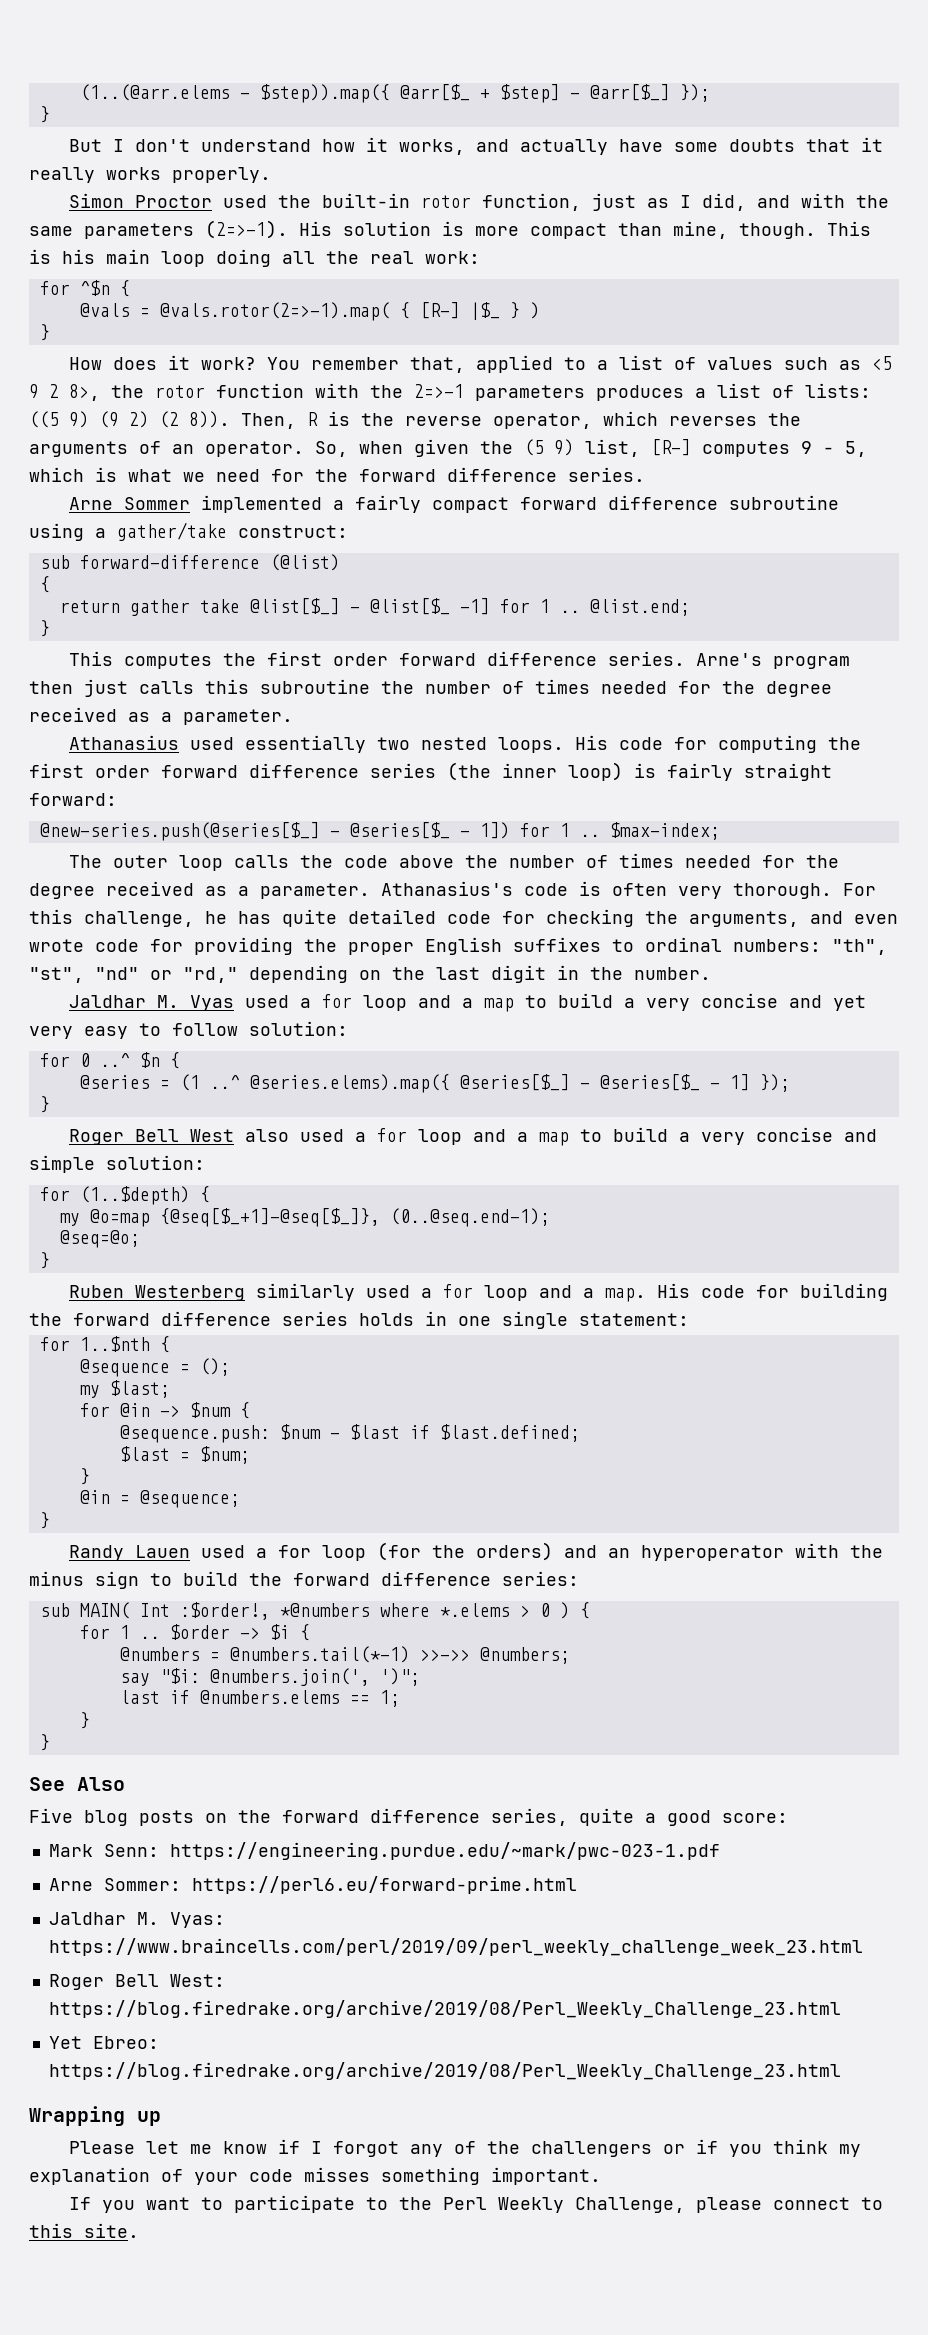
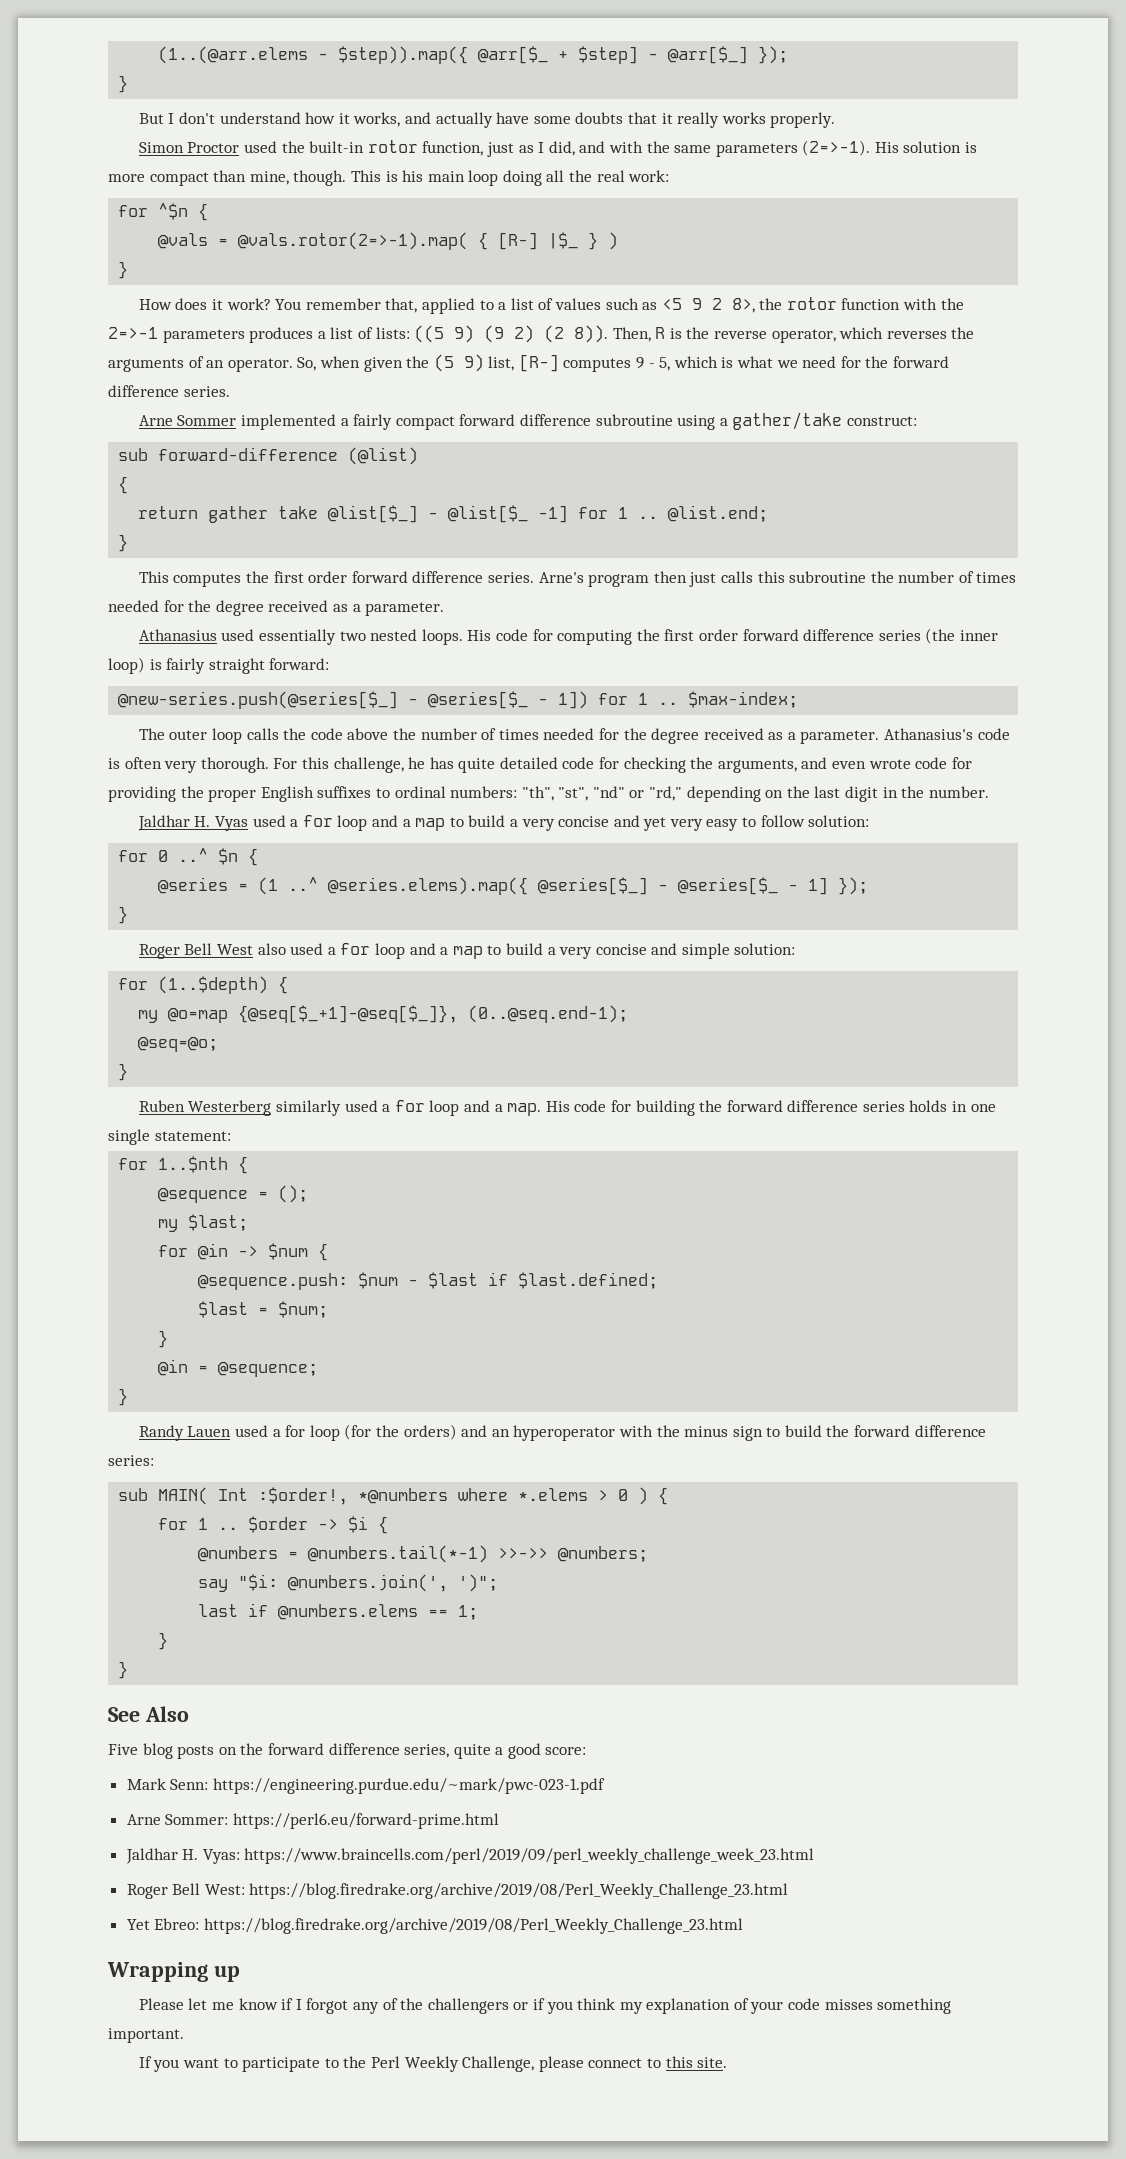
- Jaldhar M. Vyas used a for loop and a map to build a very concise and yet very easy to follow solution:
+ Jaldhar H. Vyas used a for loop and a map to build a very concise and yet very easy to follow solution:
- Jaldhar M. Vyas: https://www.braincells.com/perl/2019/09/perl_weekly_challenge_week_23.html
+ Jaldhar H. Vyas: https://www.braincells.com/perl/2019/09/perl_weekly_challenge_week_23.html

